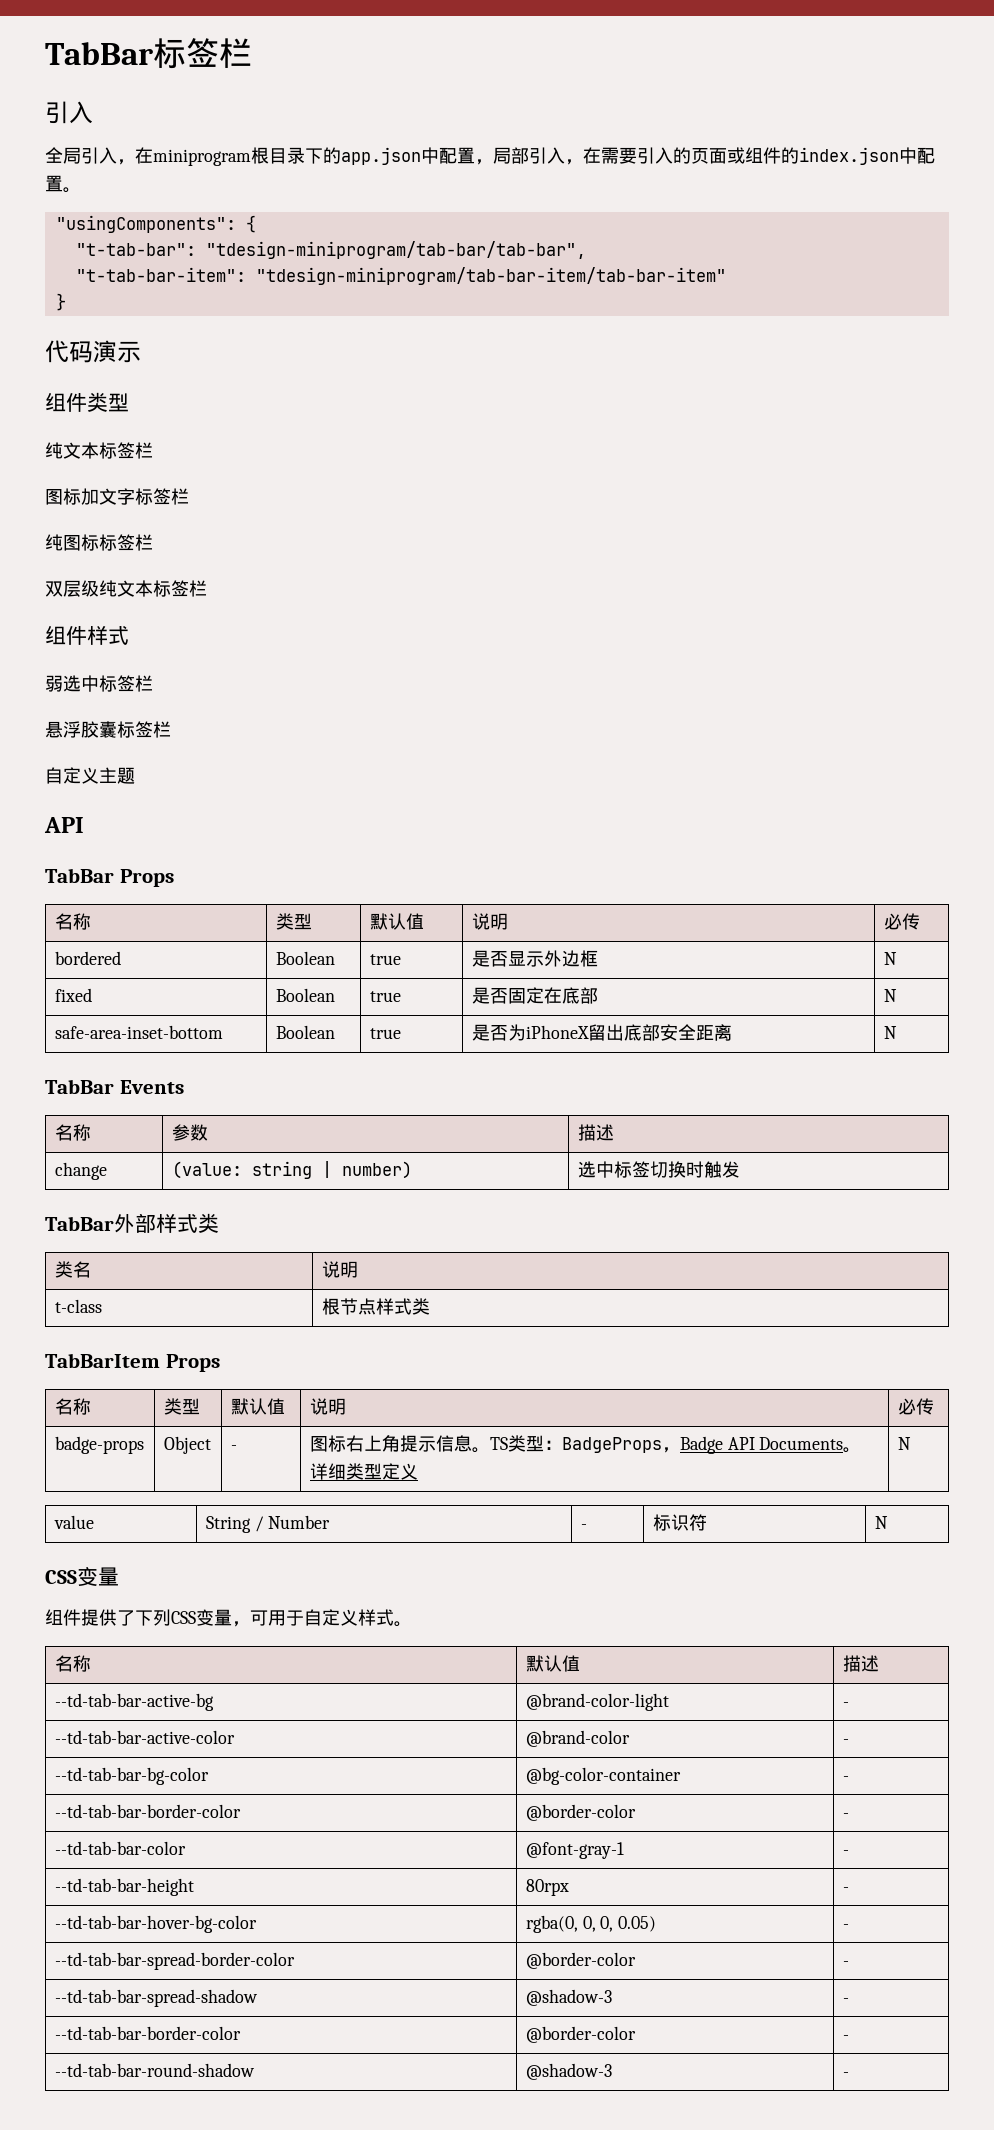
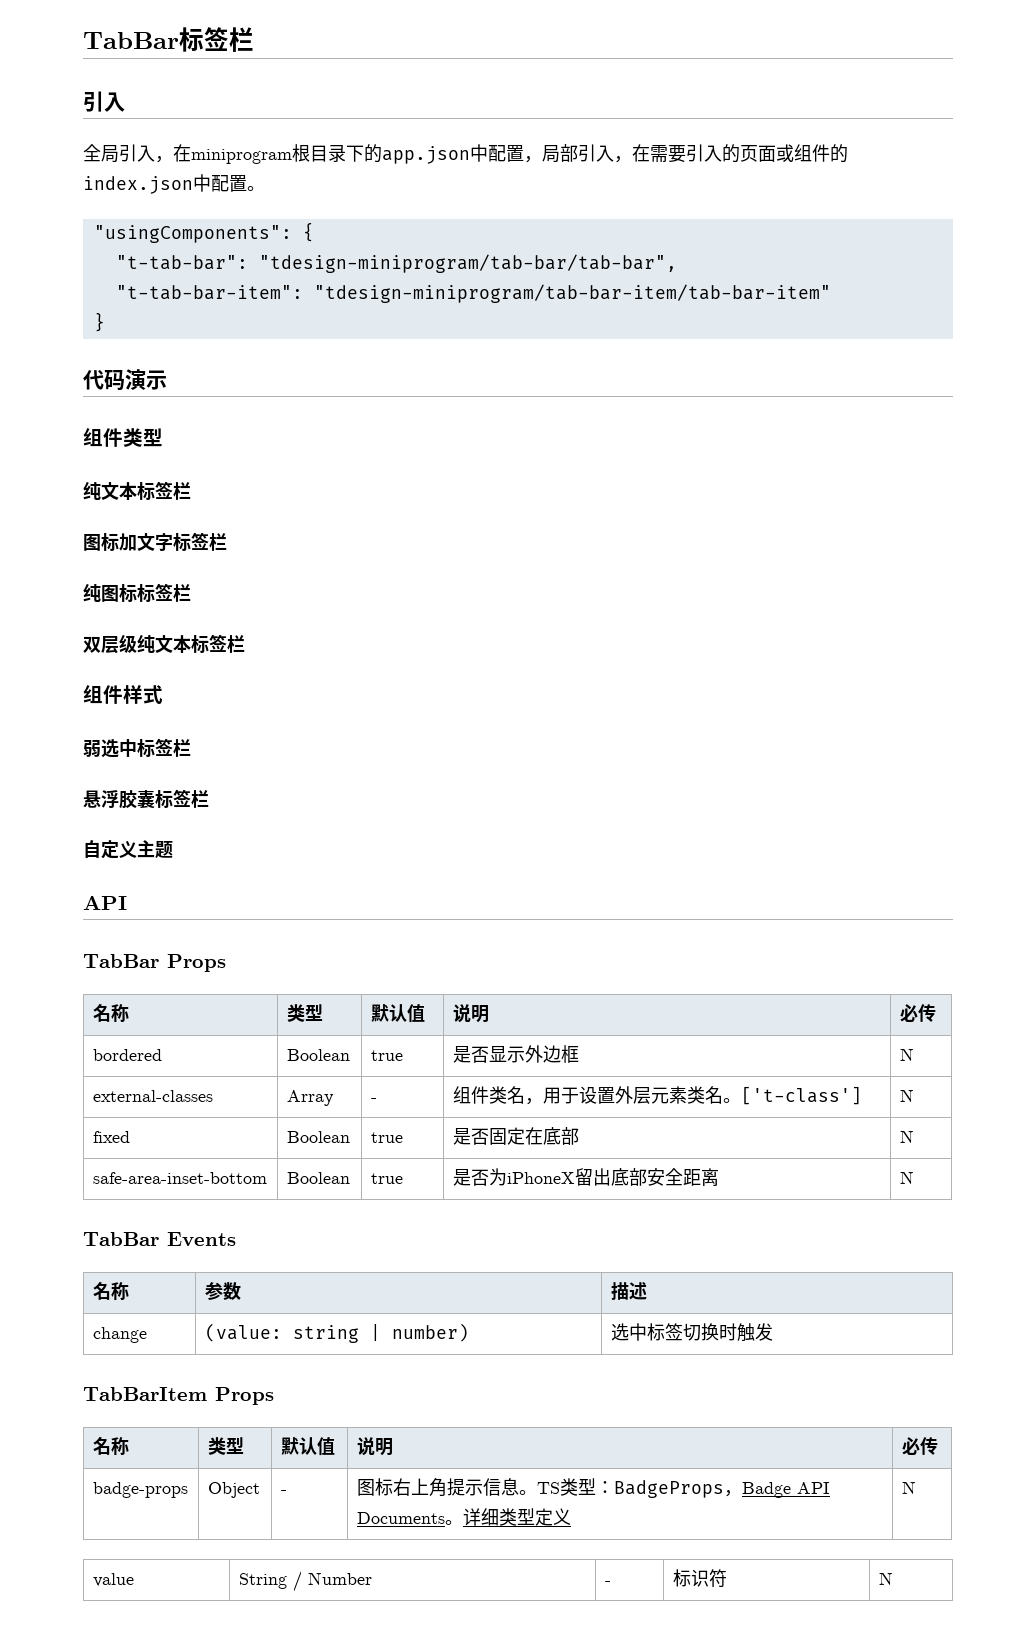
+ external-classes | Array | - | 组件类名，用于设置外层元素类名。['t-class'] | N
- TabBar外部样式类
- 类名 | 说明
- t-class | 根节点样式类
  value | String / Number | - | 标识符 | N
- CSS变量
- 组件提供了下列CSS变量，可用于自定义样式。
- 名称 | 默认值 | 描述
- --td-tab-bar-active-bg | @brand-color-light | -
- --td-tab-bar-active-color | @brand-color | -
- --td-tab-bar-bg-color | @bg-color-container | -
- --td-tab-bar-border-color | @border-color | -
- --td-tab-bar-color | @font-gray-1 | -
- --td-tab-bar-height | 80rpx | -
- --td-tab-bar-hover-bg-color | rgba(0, 0, 0, 0.05) | -
- --td-tab-bar-spread-border-color | @border-color | -
- --td-tab-bar-spread-shadow | @shadow-3 | -
- --td-tab-bar-border-color | @border-color | -
- --td-tab-bar-round-shadow | @shadow-3 | -

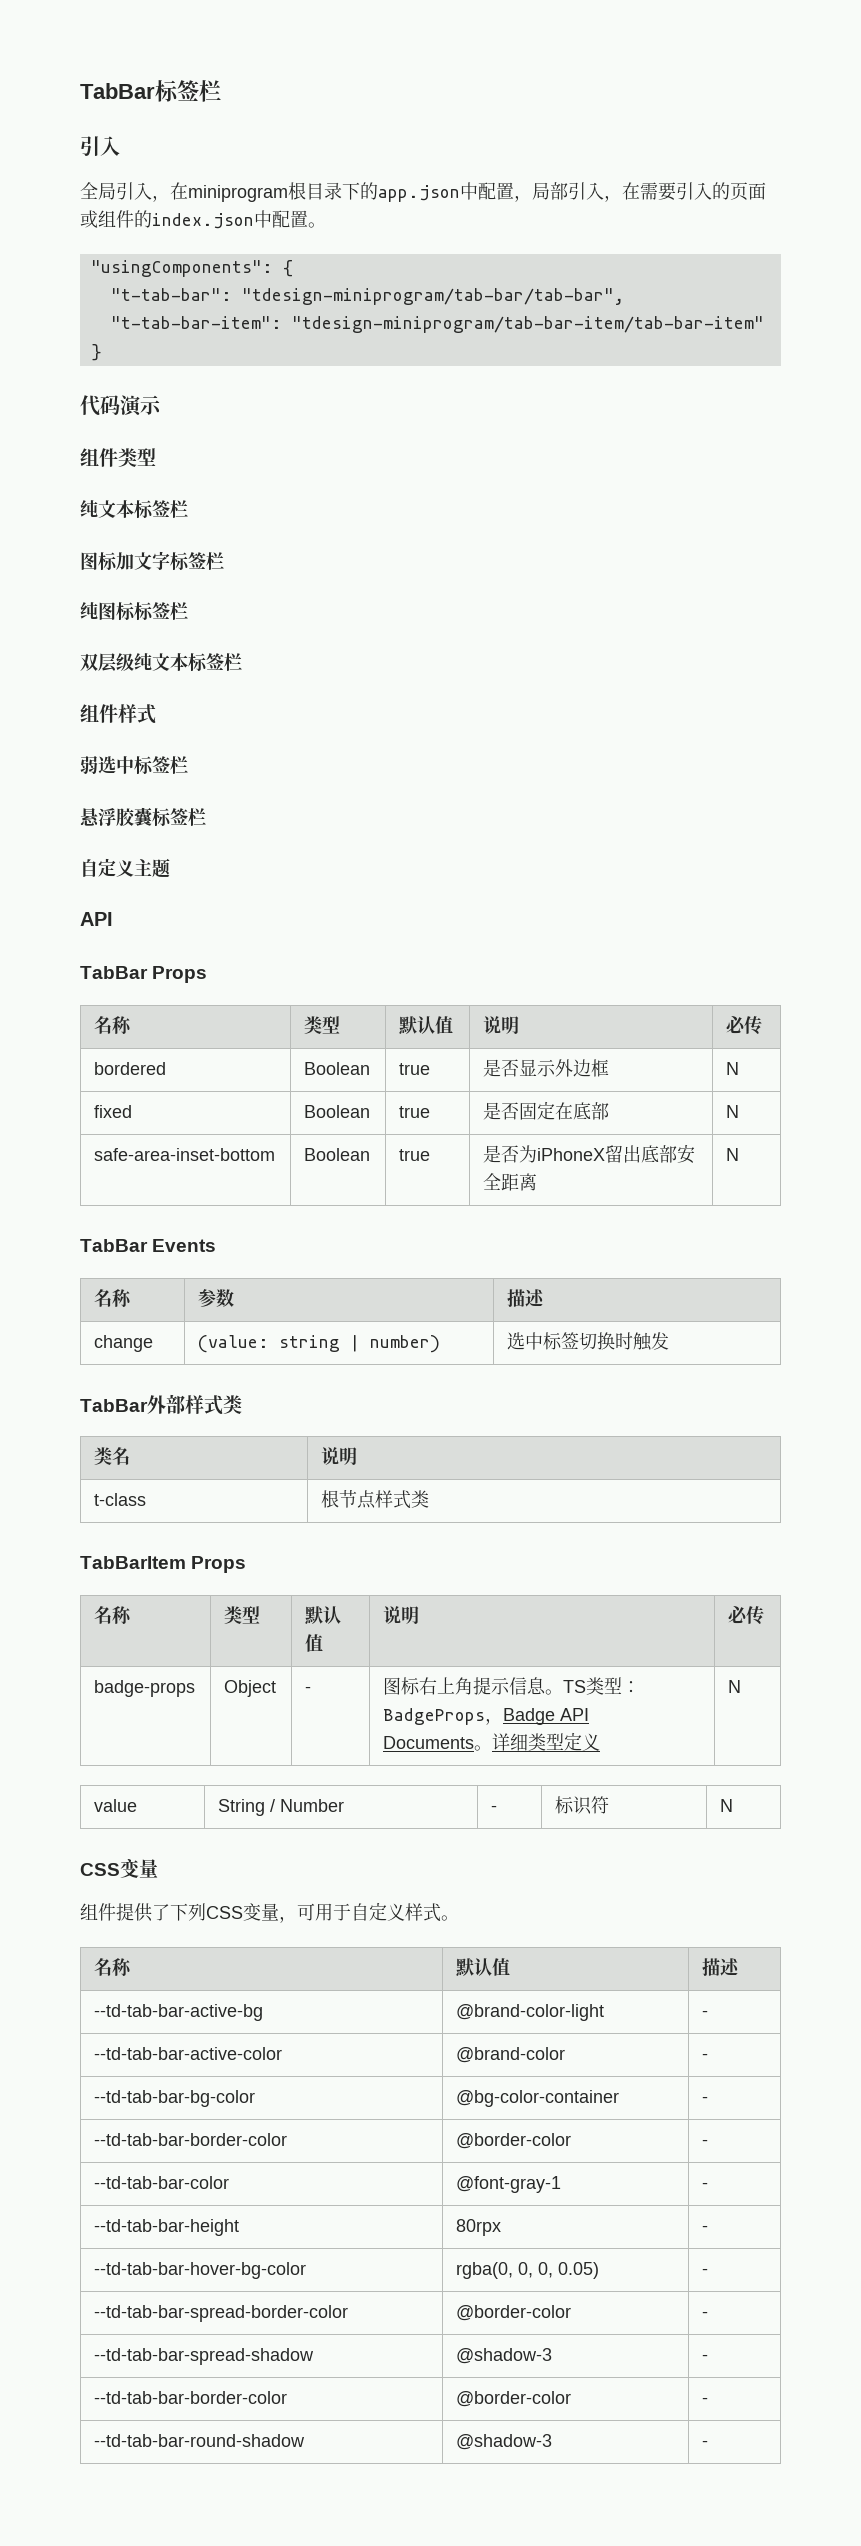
- external-classes | Array | - | 组件类名，用于设置外层元素类名。['t-class'] | N
+ TabBar外部样式类
+ 类名 | 说明
+ t-class | 根节点样式类
  value | String / Number | - | 标识符 | N
+ CSS变量
+ 组件提供了下列CSS变量，可用于自定义样式。
+ 名称 | 默认值 | 描述
+ --td-tab-bar-active-bg | @brand-color-light | -
+ --td-tab-bar-active-color | @brand-color | -
+ --td-tab-bar-bg-color | @bg-color-container | -
+ --td-tab-bar-border-color | @border-color | -
+ --td-tab-bar-color | @font-gray-1 | -
+ --td-tab-bar-height | 80rpx | -
+ --td-tab-bar-hover-bg-color | rgba(0, 0, 0, 0.05) | -
+ --td-tab-bar-spread-border-color | @border-color | -
+ --td-tab-bar-spread-shadow | @shadow-3 | -
+ --td-tab-bar-border-color | @border-color | -
+ --td-tab-bar-round-shadow | @shadow-3 | -

